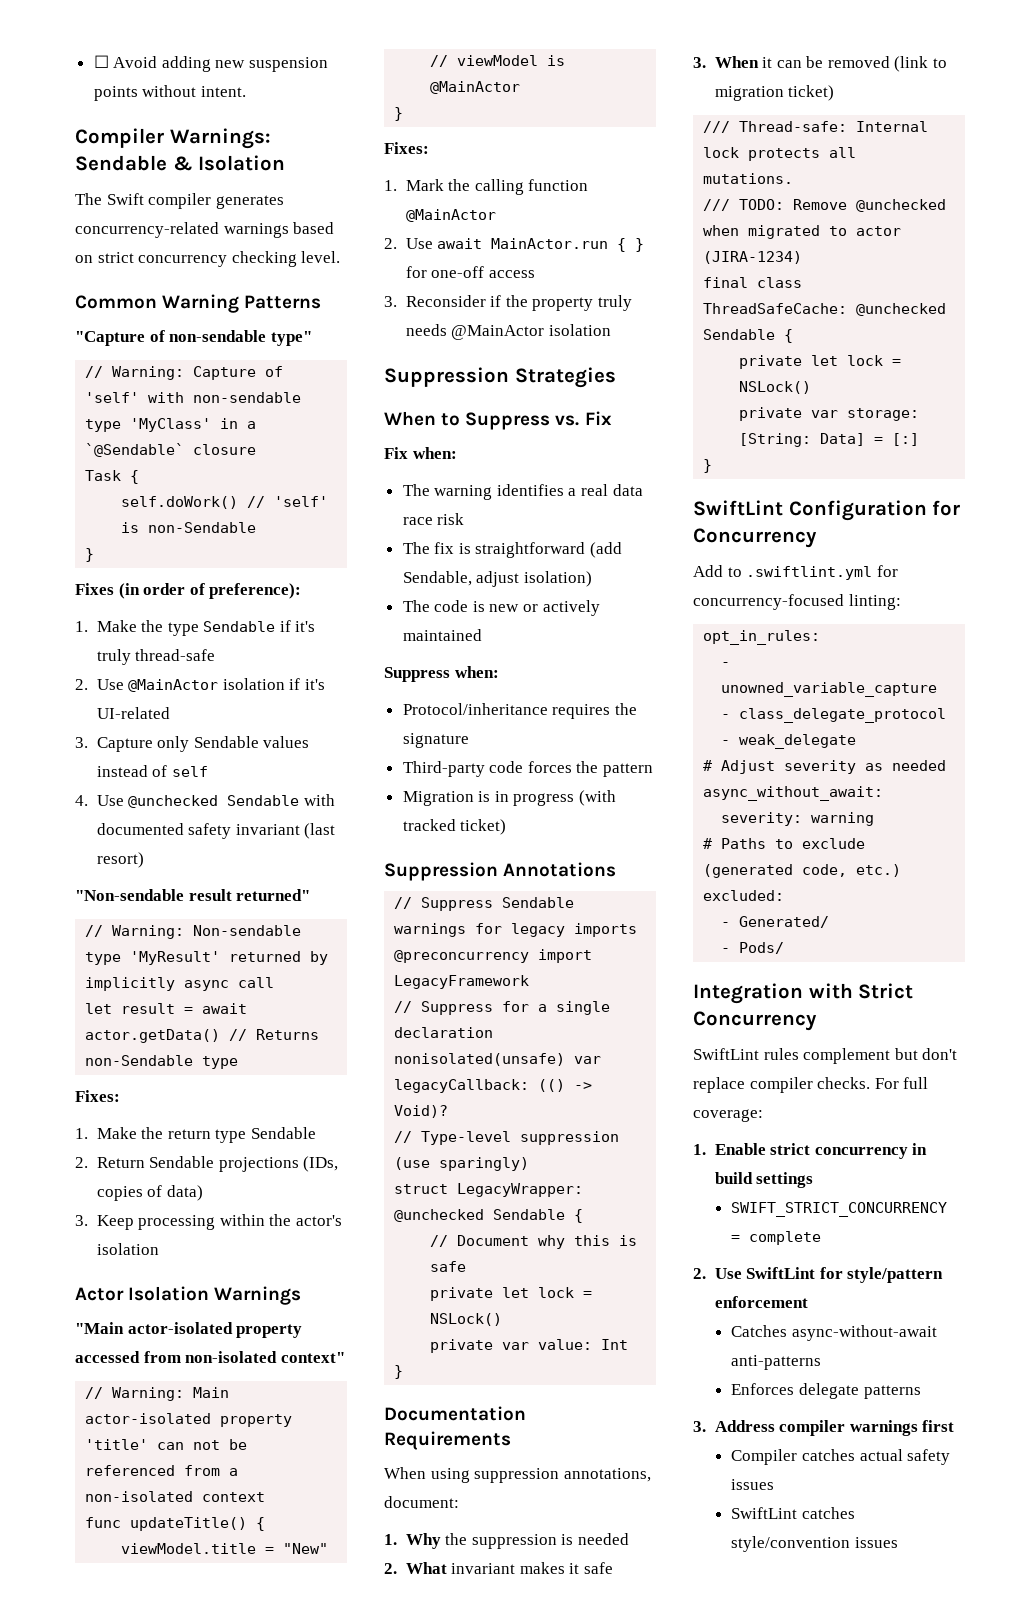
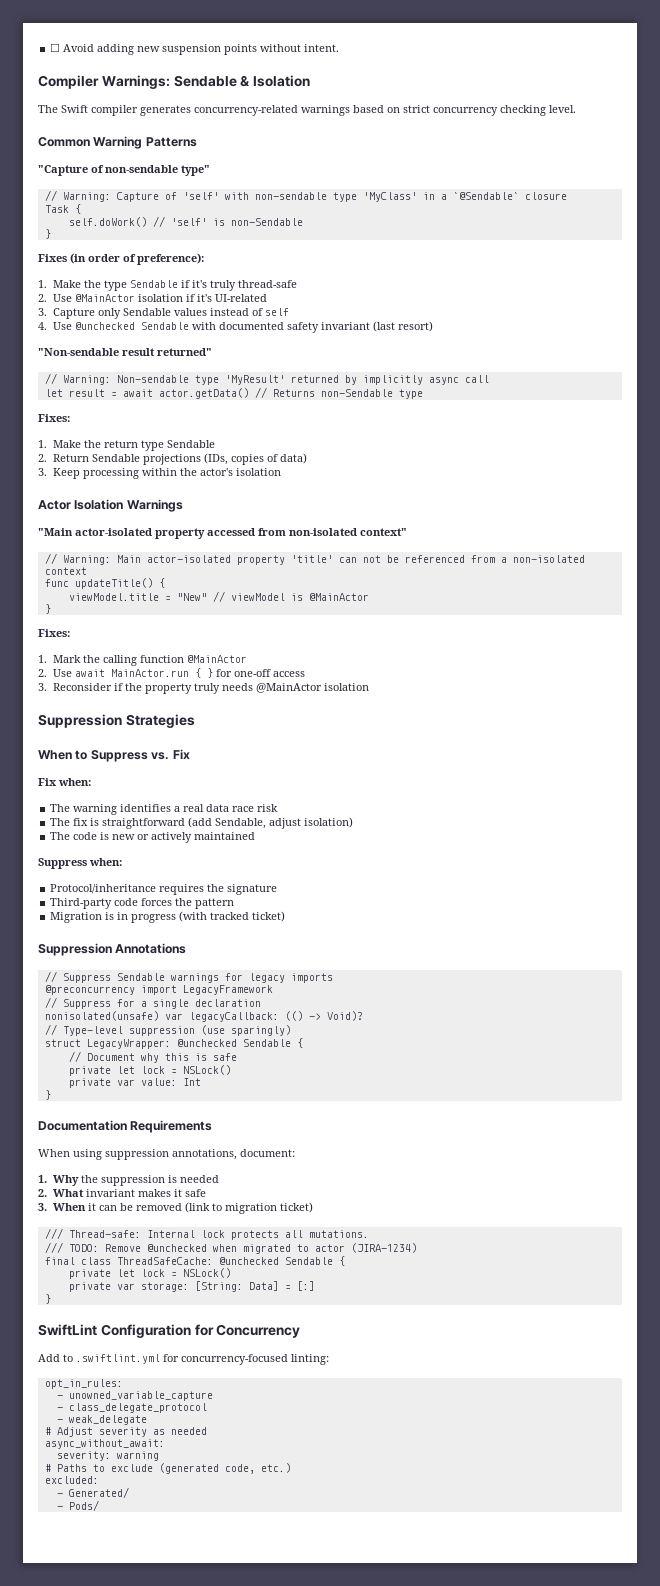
- Integration with Strict Concurrency
- SwiftLint rules complement but don't replace compiler checks. For full coverage:
- 1. Enable strict concurrency in build settings
- SWIFT_STRICT_CONCURRENCY = complete
- 2. Use SwiftLint for style/pattern enforcement
- Catches async-without-await anti-patterns
- Enforces delegate patterns
- 3. Address compiler warnings first
- Compiler catches actual safety issues
- SwiftLint catches style/convention issues

